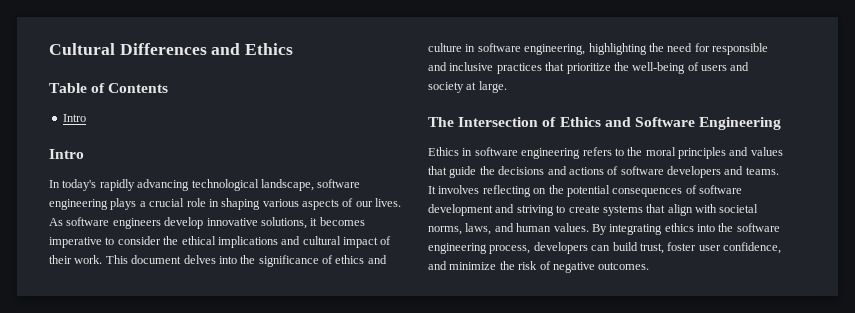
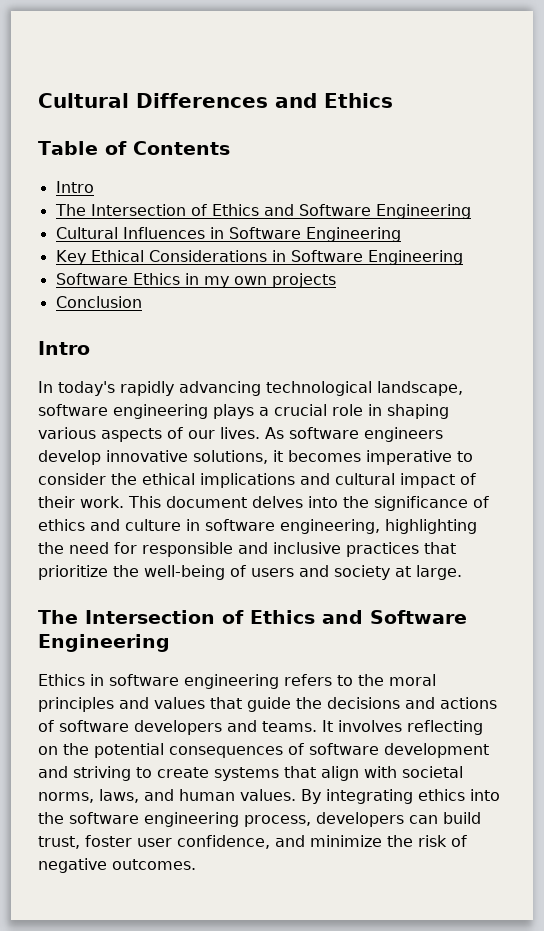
  Table of Contents
  Intro
+ The Intersection of Ethics and Software Engineering
+ Cultural Influences in Software Engineering
+ Key Ethical Considerations in Software Engineering
+ Software Ethics in my own projects
+ Conclusion

